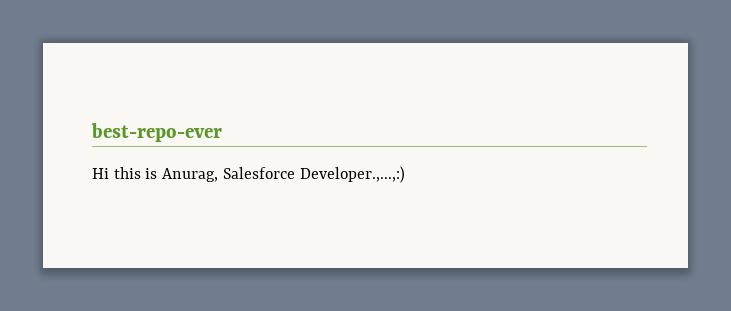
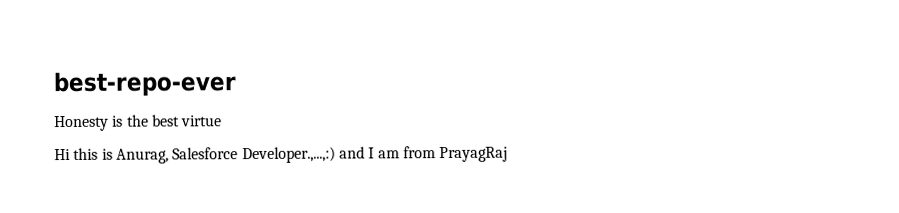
+ Honesty is the best virtue
- Hi this is Anurag, Salesforce Developer.,...,:)
+ Hi this is Anurag, Salesforce Developer.,...,:) and I am from PrayagRaj

